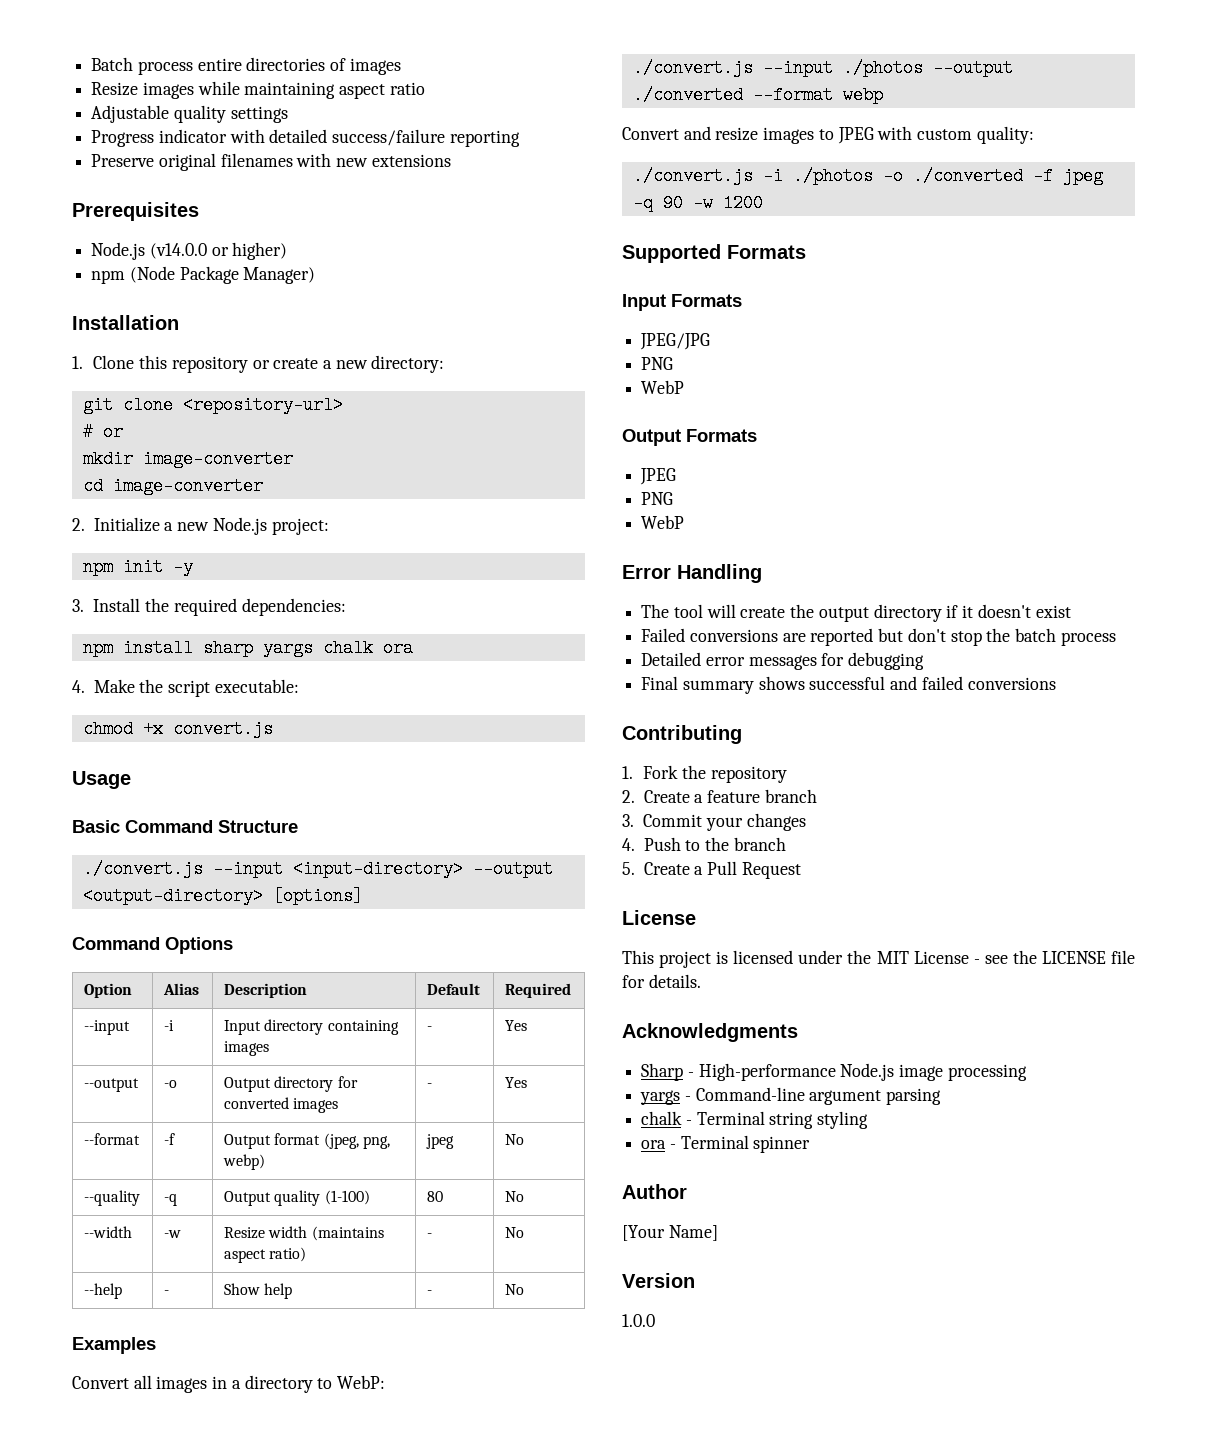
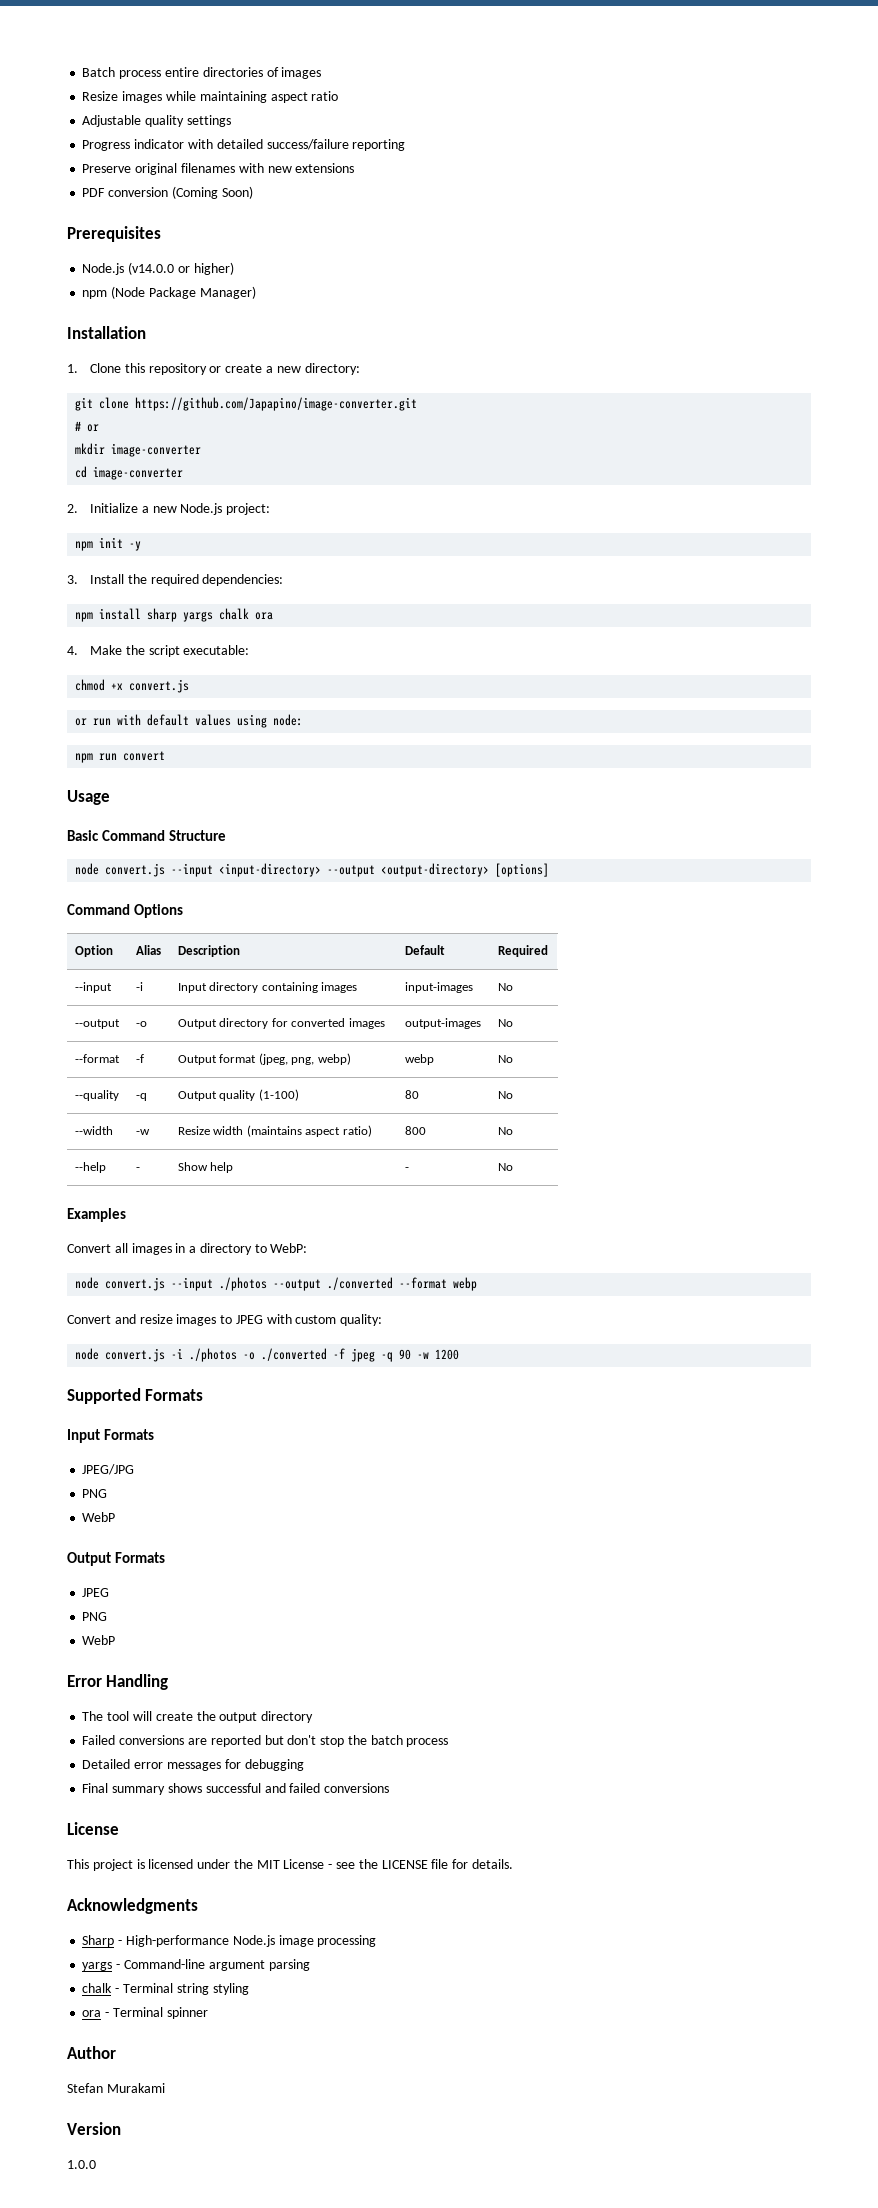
+ PDF conversion (Coming Soon)
- git clone <repository-url>
+ git clone https://github.com/Japapino/image-converter.git
+ or run with default values using node:
+ npm run convert
- ./convert.js --input <input-directory> --output <output-directory> [options]
+ node convert.js --input <input-directory> --output <output-directory> [options]
- --input | -i | Input directory containing images | - | Yes
+ --input | -i | Input directory containing images | input-images | No
- --output | -o | Output directory for converted images | - | Yes
+ --output | -o | Output directory for converted images | output-images | No
- --format | -f | Output format (jpeg, png, webp) | jpeg | No
+ --format | -f | Output format (jpeg, png, webp) | webp | No
- --width | -w | Resize width (maintains aspect ratio) | - | No
+ --width | -w | Resize width (maintains aspect ratio) | 800 | No
- ./convert.js --input ./photos --output ./converted --format webp
+ node convert.js --input ./photos --output ./converted --format webp
- ./convert.js -i ./photos -o ./converted -f jpeg -q 90 -w 1200
+ node convert.js -i ./photos -o ./converted -f jpeg -q 90 -w 1200
- The tool will create the output directory if it doesn't exist
+ The tool will create the output directory
- Contributing
- 1. Fork the repository
- 2. Create a feature branch
- 3. Commit your changes
- 4. Push to the branch
- 5. Create a Pull Request
- [Your Name]
+ Stefan Murakami

